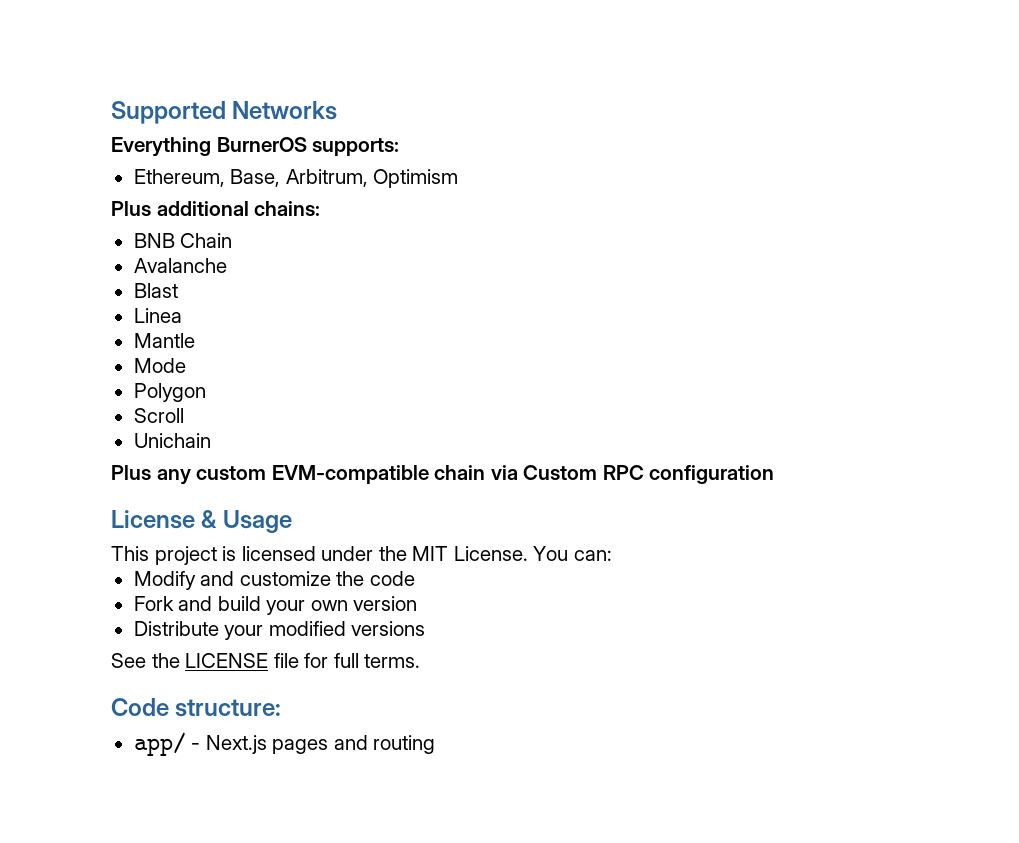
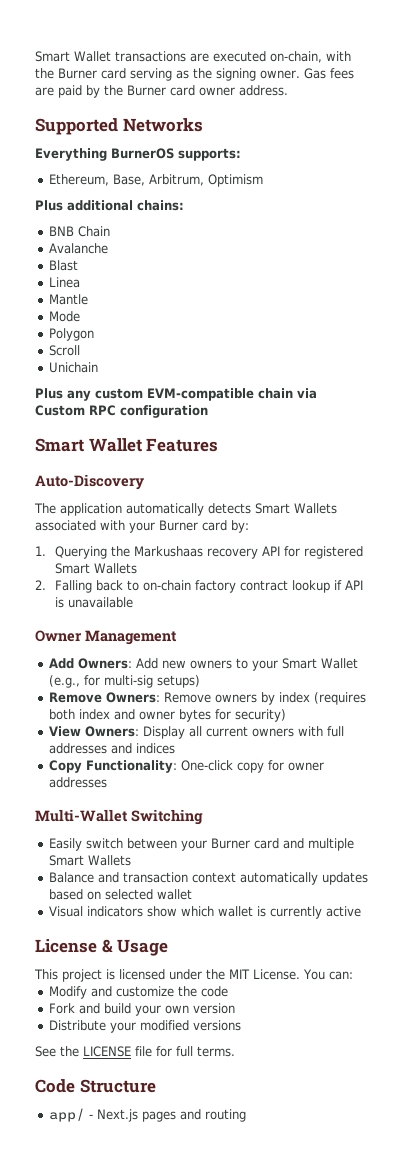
+ Smart Wallet transactions are executed on-chain, with the Burner card serving as the signing owner. Gas fees are paid by the Burner card owner address.
+ Smart Wallet Features
+ Auto-Discovery
+ The application automatically detects Smart Wallets associated with your Burner card by:
+ 1. Querying the Markushaas recovery API for registered Smart Wallets
+ 2. Falling back to on-chain factory contract lookup if API is unavailable
+ Owner Management
+ Add Owners: Add new owners to your Smart Wallet (e.g., for multi-sig setups)
+ Remove Owners: Remove owners by index (requires both index and owner bytes for security)
+ View Owners: Display all current owners with full addresses and indices
+ Copy Functionality: One-click copy for owner addresses
+ Multi-Wallet Switching
+ Easily switch between your Burner card and multiple Smart Wallets
+ Balance and transaction context automatically updates based on selected wallet
+ Visual indicators show which wallet is currently active
- Code structure:
+ Code Structure

